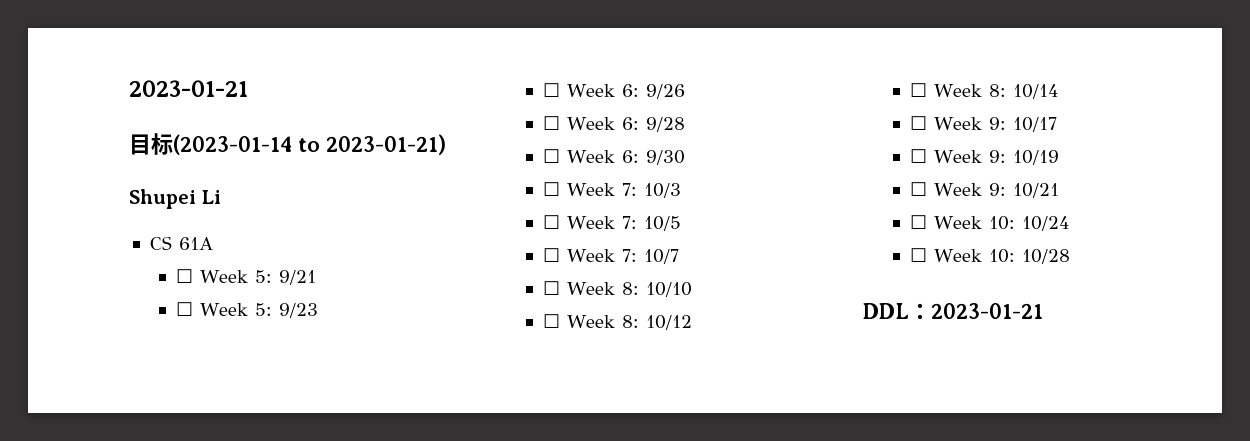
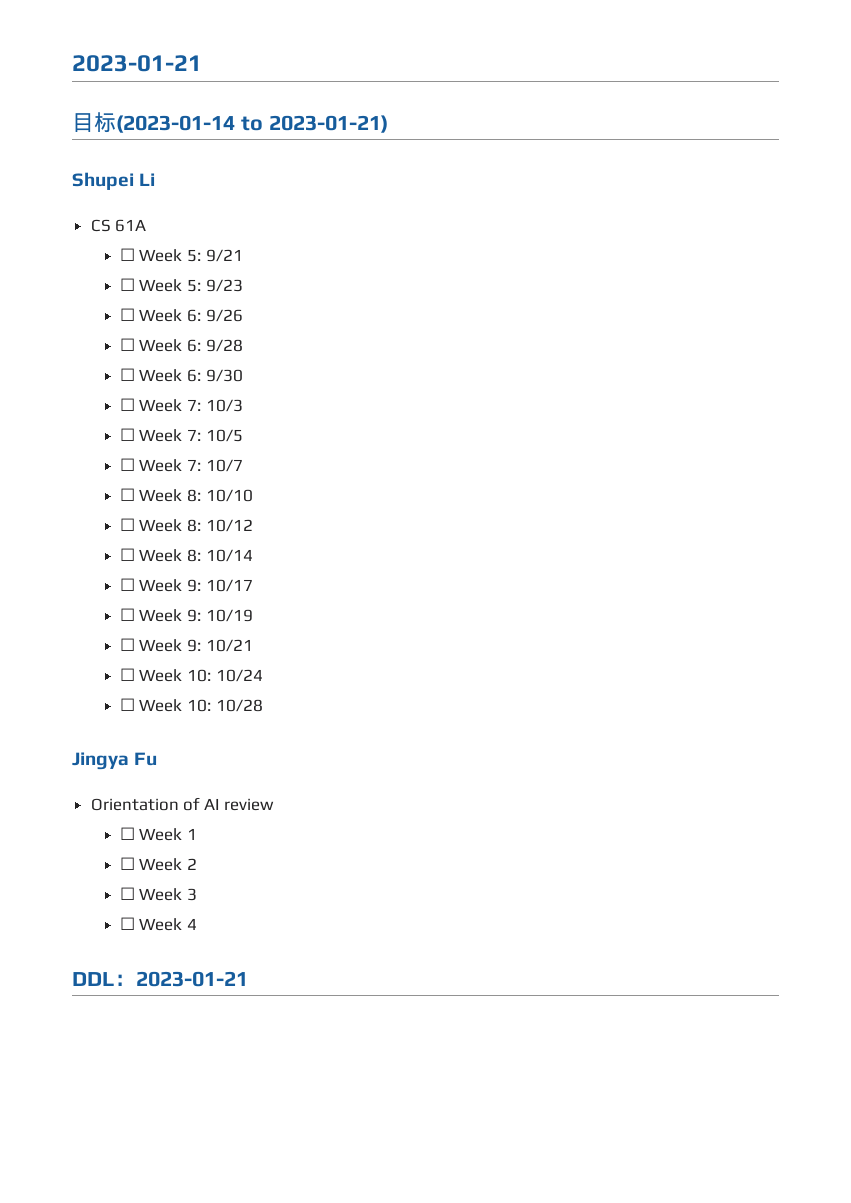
+ Jingya Fu
+ Orientation of AI review
+ ☐ Week 1
+ ☐ Week 2
+ ☐ Week 3
+ ☐ Week 4

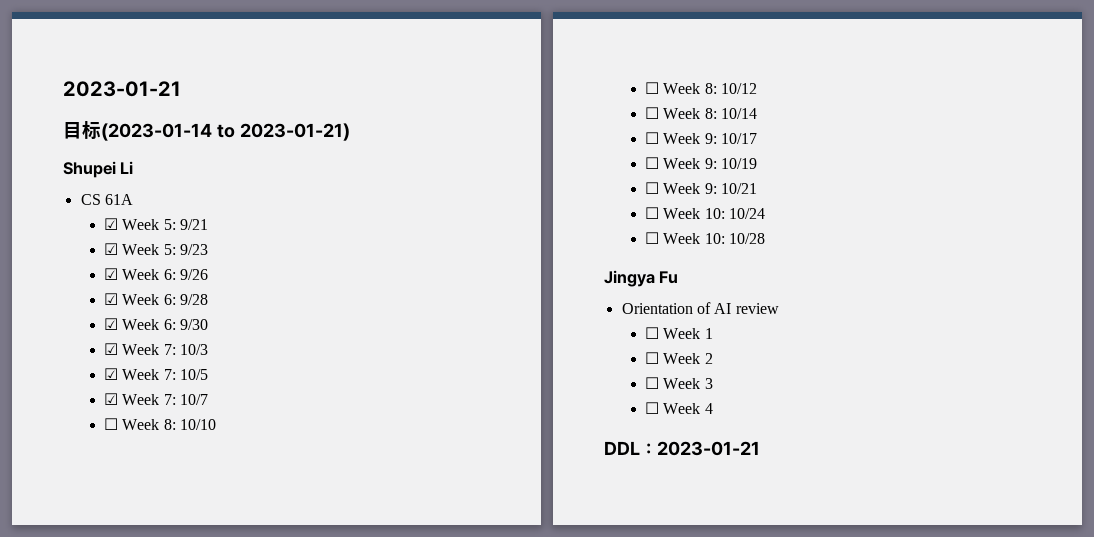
- ☐ Week 5: 9/21
+ ☑ Week 5: 9/21
- ☐ Week 5: 9/23
+ ☑ Week 5: 9/23
- ☐ Week 6: 9/26
+ ☑ Week 6: 9/26
- ☐ Week 6: 9/28
+ ☑ Week 6: 9/28
- ☐ Week 6: 9/30
+ ☑ Week 6: 9/30
- ☐ Week 7: 10/3
+ ☑ Week 7: 10/3
- ☐ Week 7: 10/5
+ ☑ Week 7: 10/5
- ☐ Week 7: 10/7
+ ☑ Week 7: 10/7

